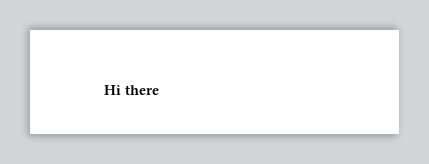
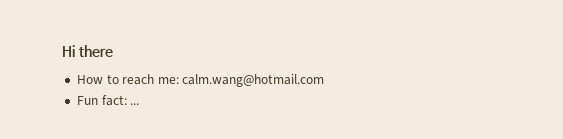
+ How to reach me: calm.wang@hotmail.com
+ Fun fact: ...

